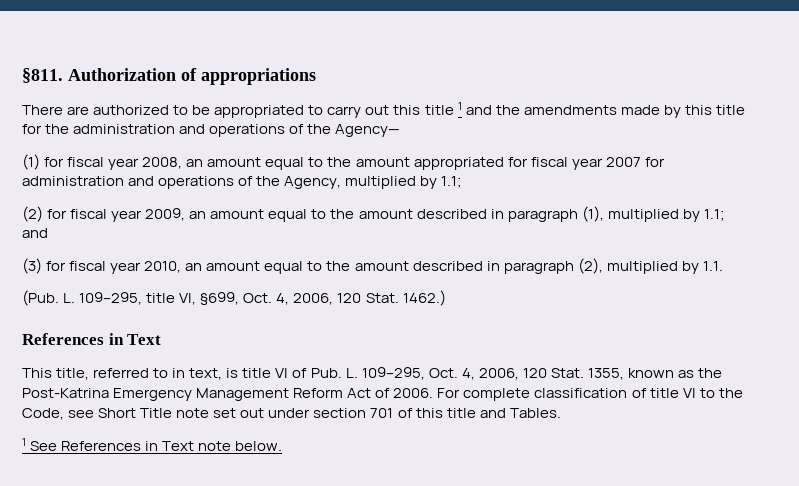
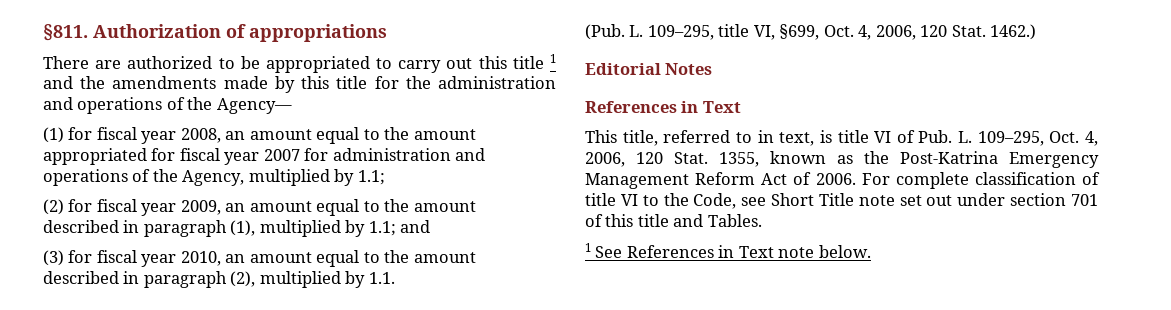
+ Editorial Notes

